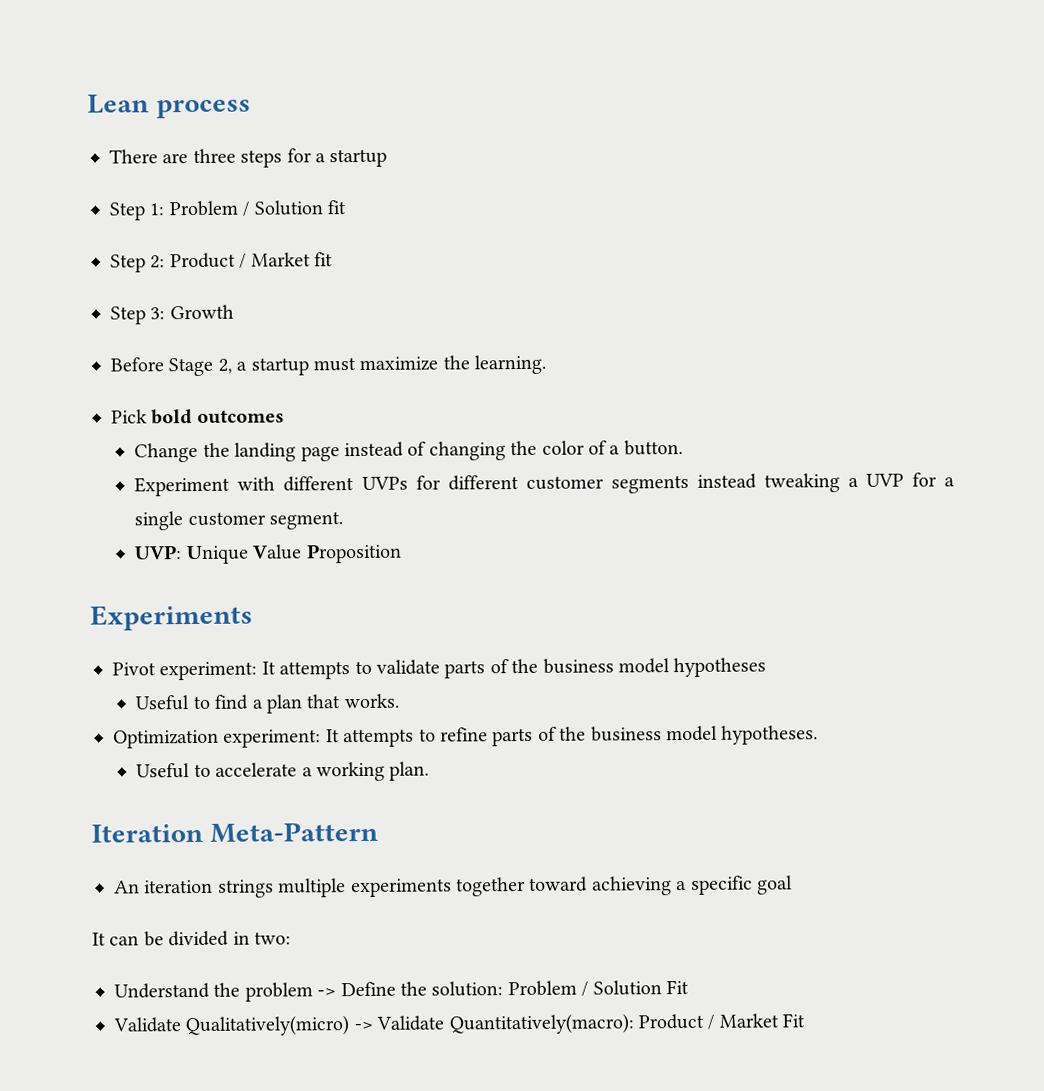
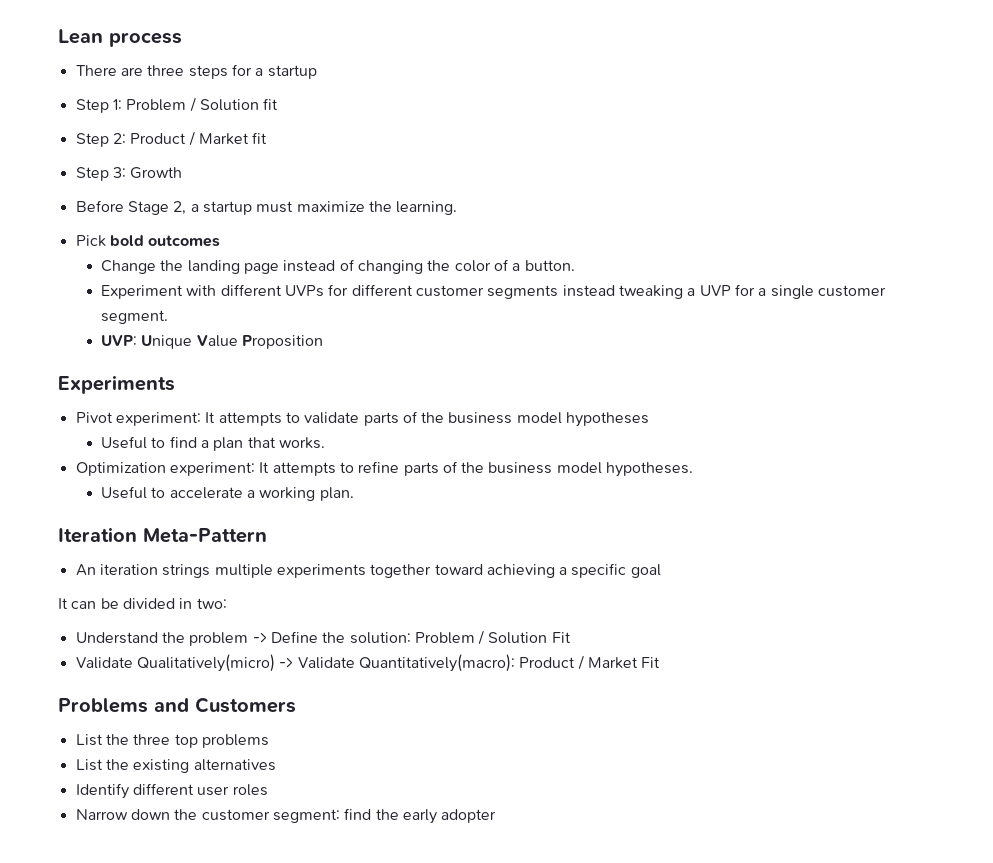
+ Problems and Customers
+ List the three top problems
+ List the existing alternatives
+ Identify different user roles
+ Narrow down the customer segment: find the early adopter

